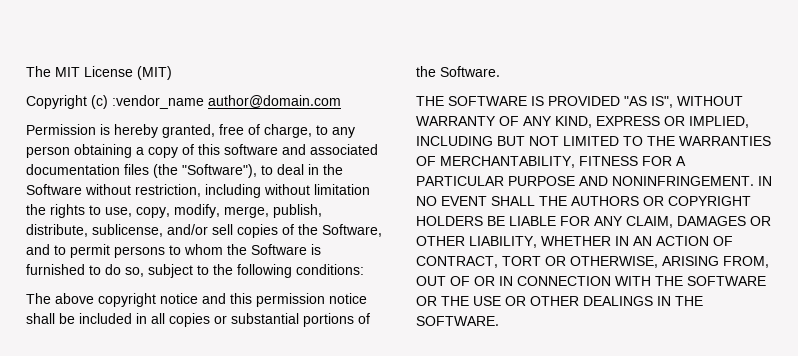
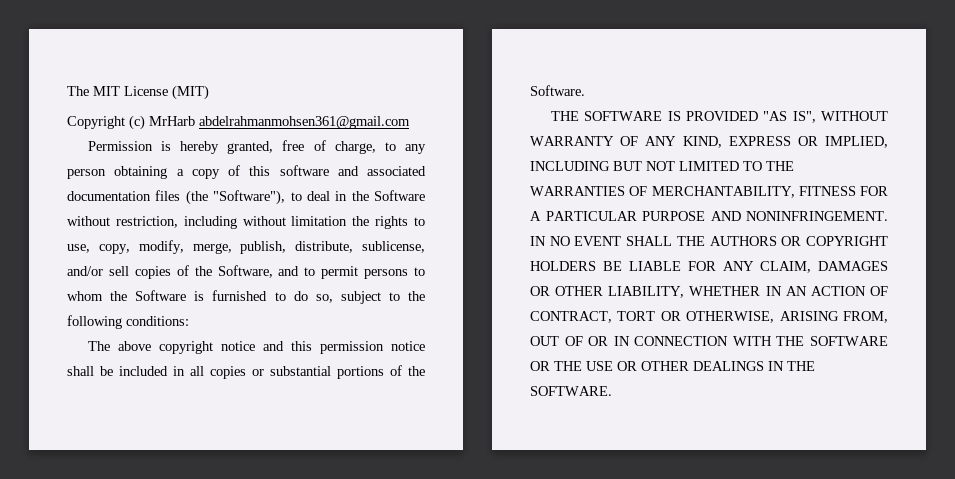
- Copyright (c) :vendor_name author@domain.com
+ Copyright (c) MrHarb abdelrahmanmohsen361@gmail.com

